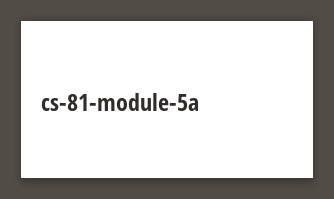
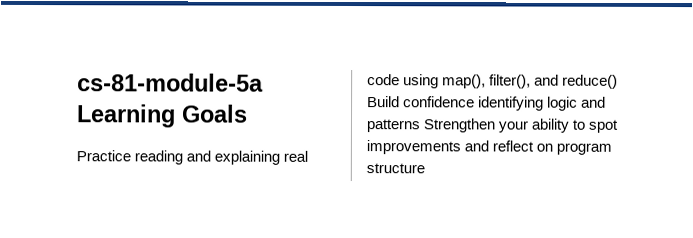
- cs-81-module-5a
+ cs-81-module-5a Learning Goals
+ Practice reading and explaining real code using map(), filter(), and reduce() Build confidence identifying logic and patterns Strengthen your ability to spot improvements and reflect on program structure

